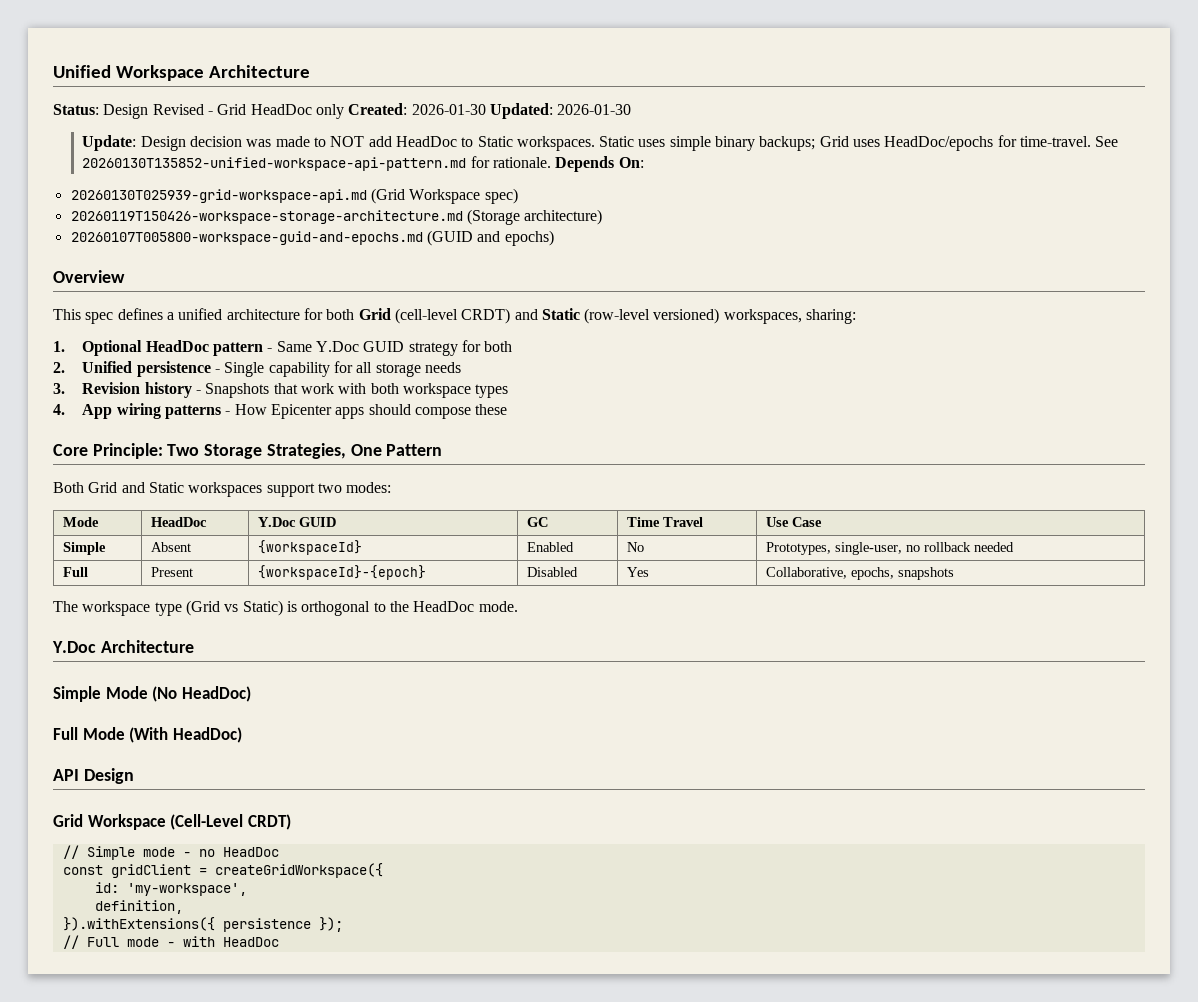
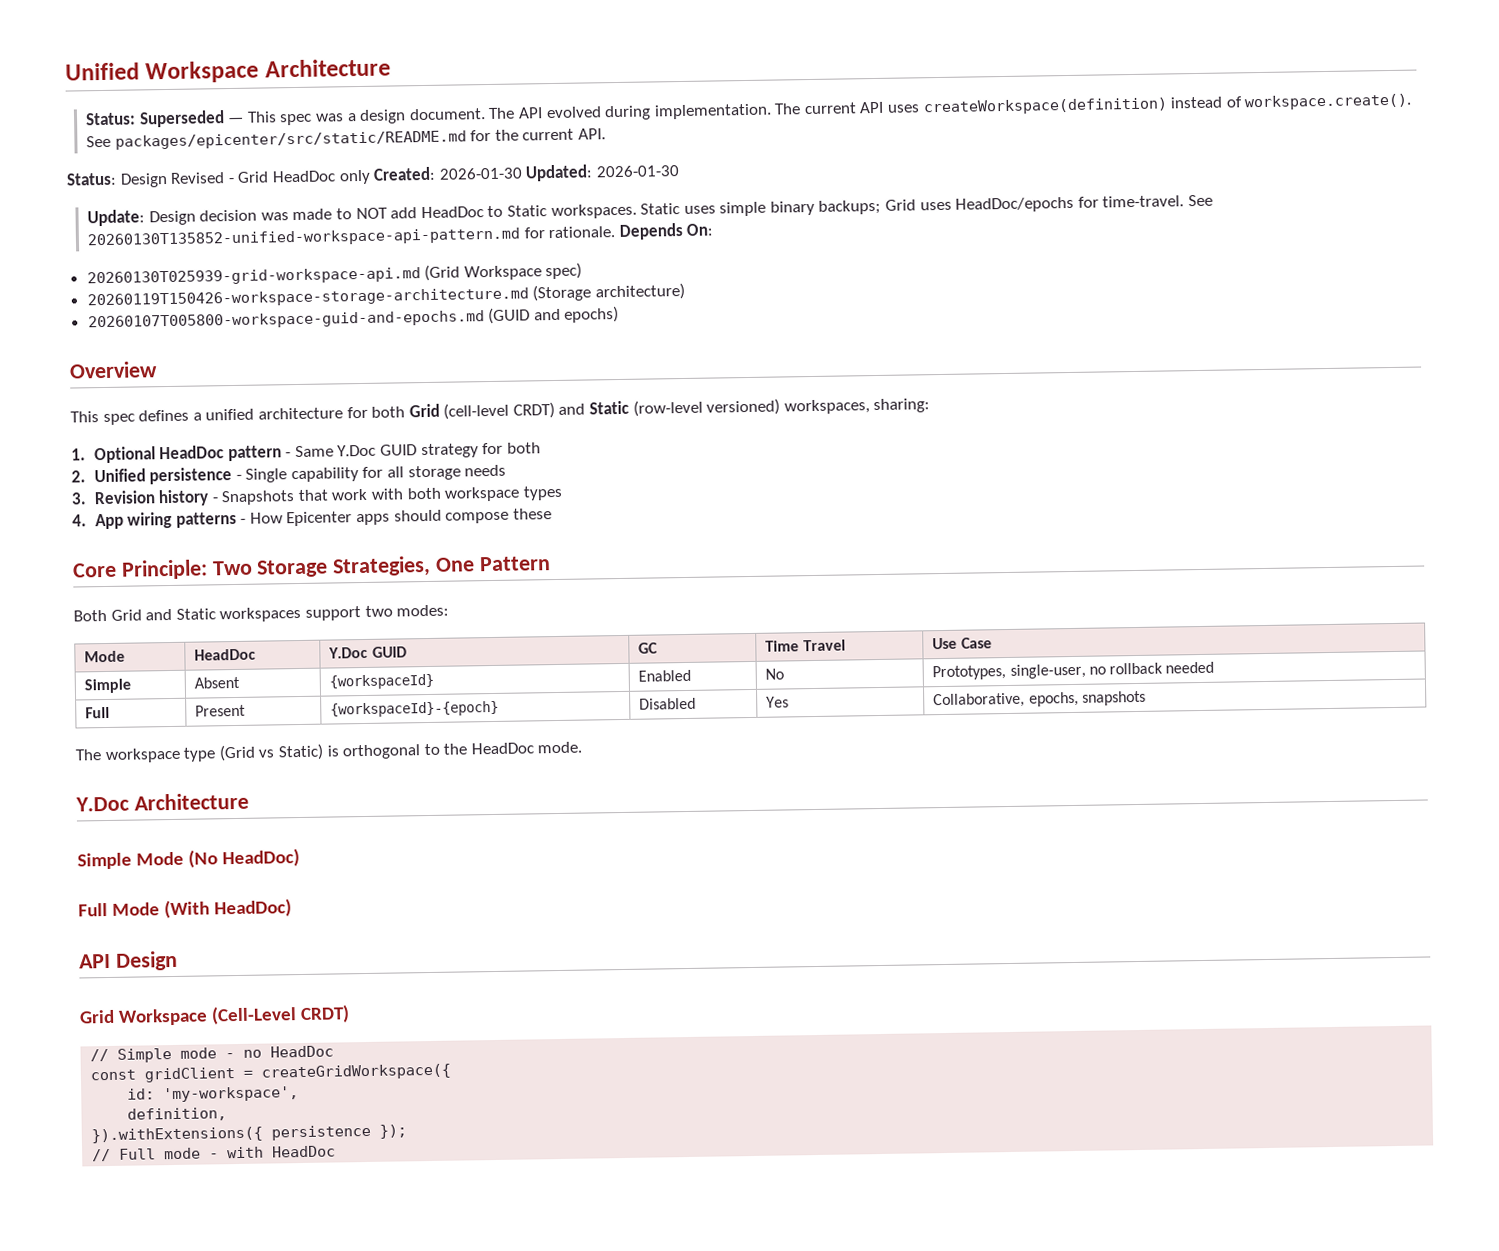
+ Status: Superseded — This spec was a design document. The API evolved during implementation. The current API uses createWorkspace(definition) instead of workspace.create(). See packages/epicenter/src/static/README.md for the current API.

